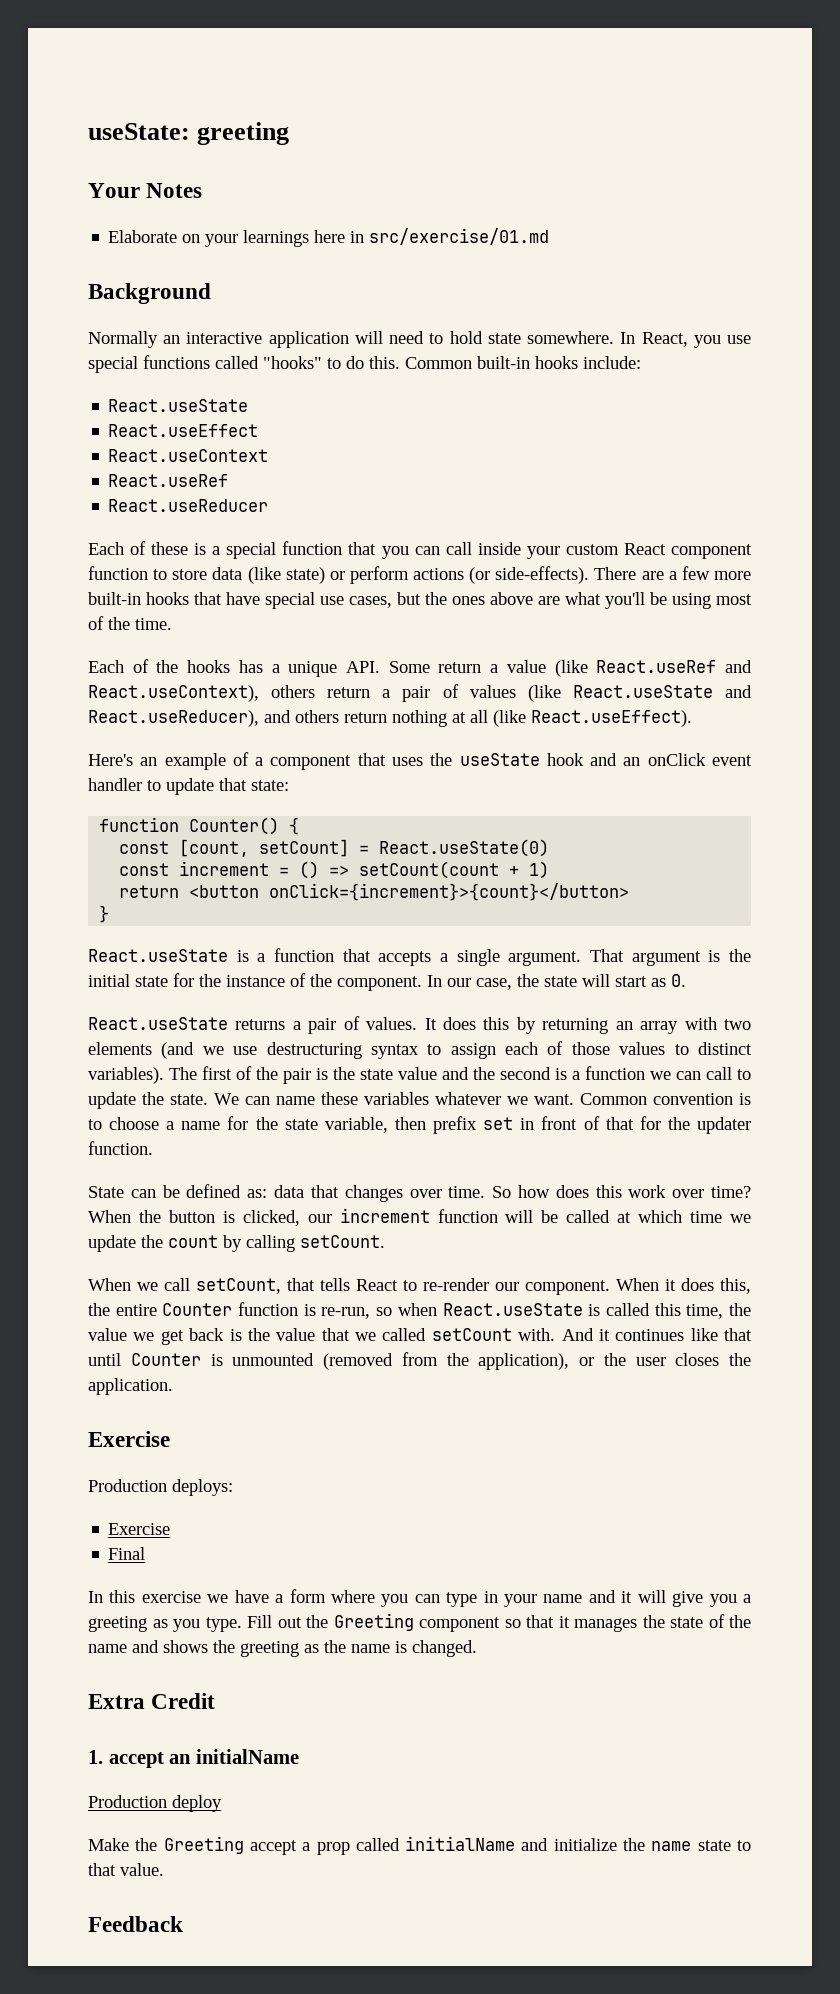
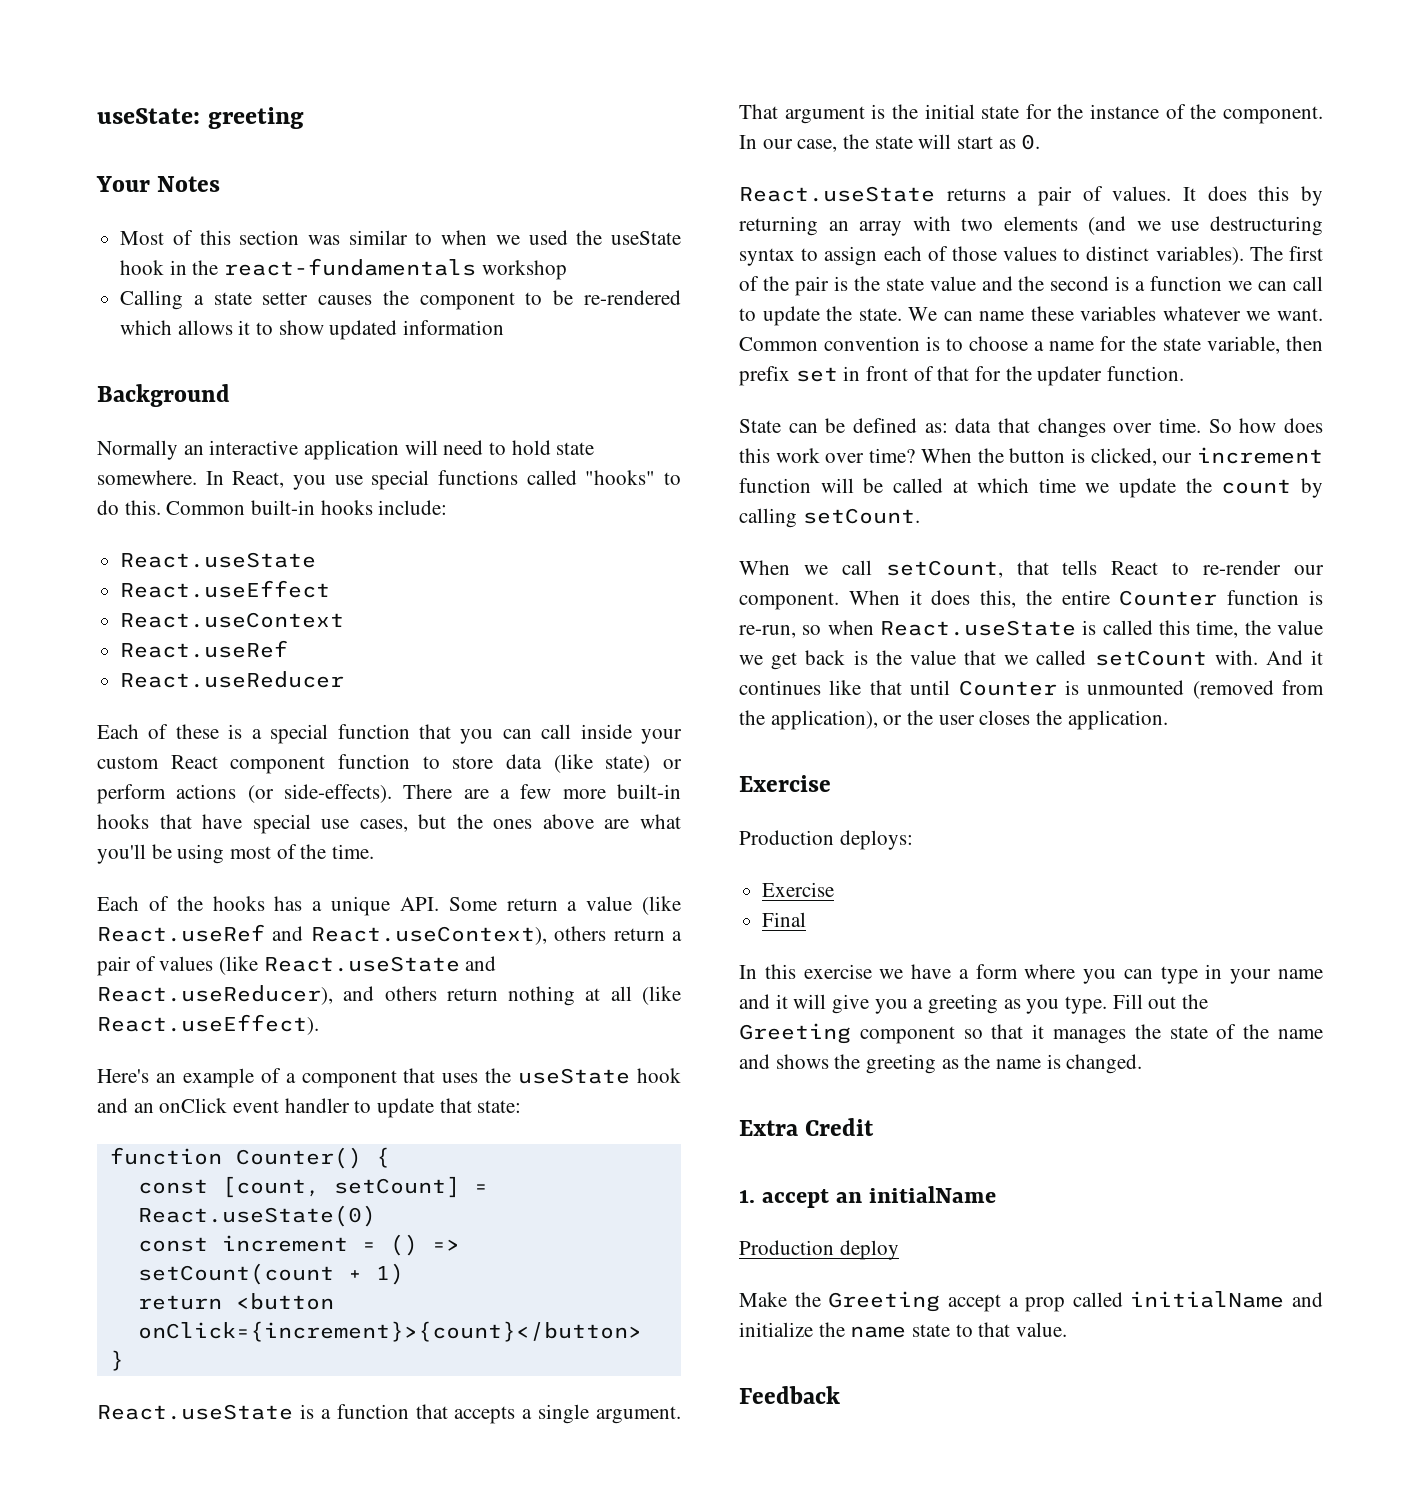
- Elaborate on your learnings here in src/exercise/01.md
+ Most of this section was similar to when we used the useState hook in the react-fundamentals workshop
+ Calling a state setter causes the component to be re-rendered which allows it to show updated information

